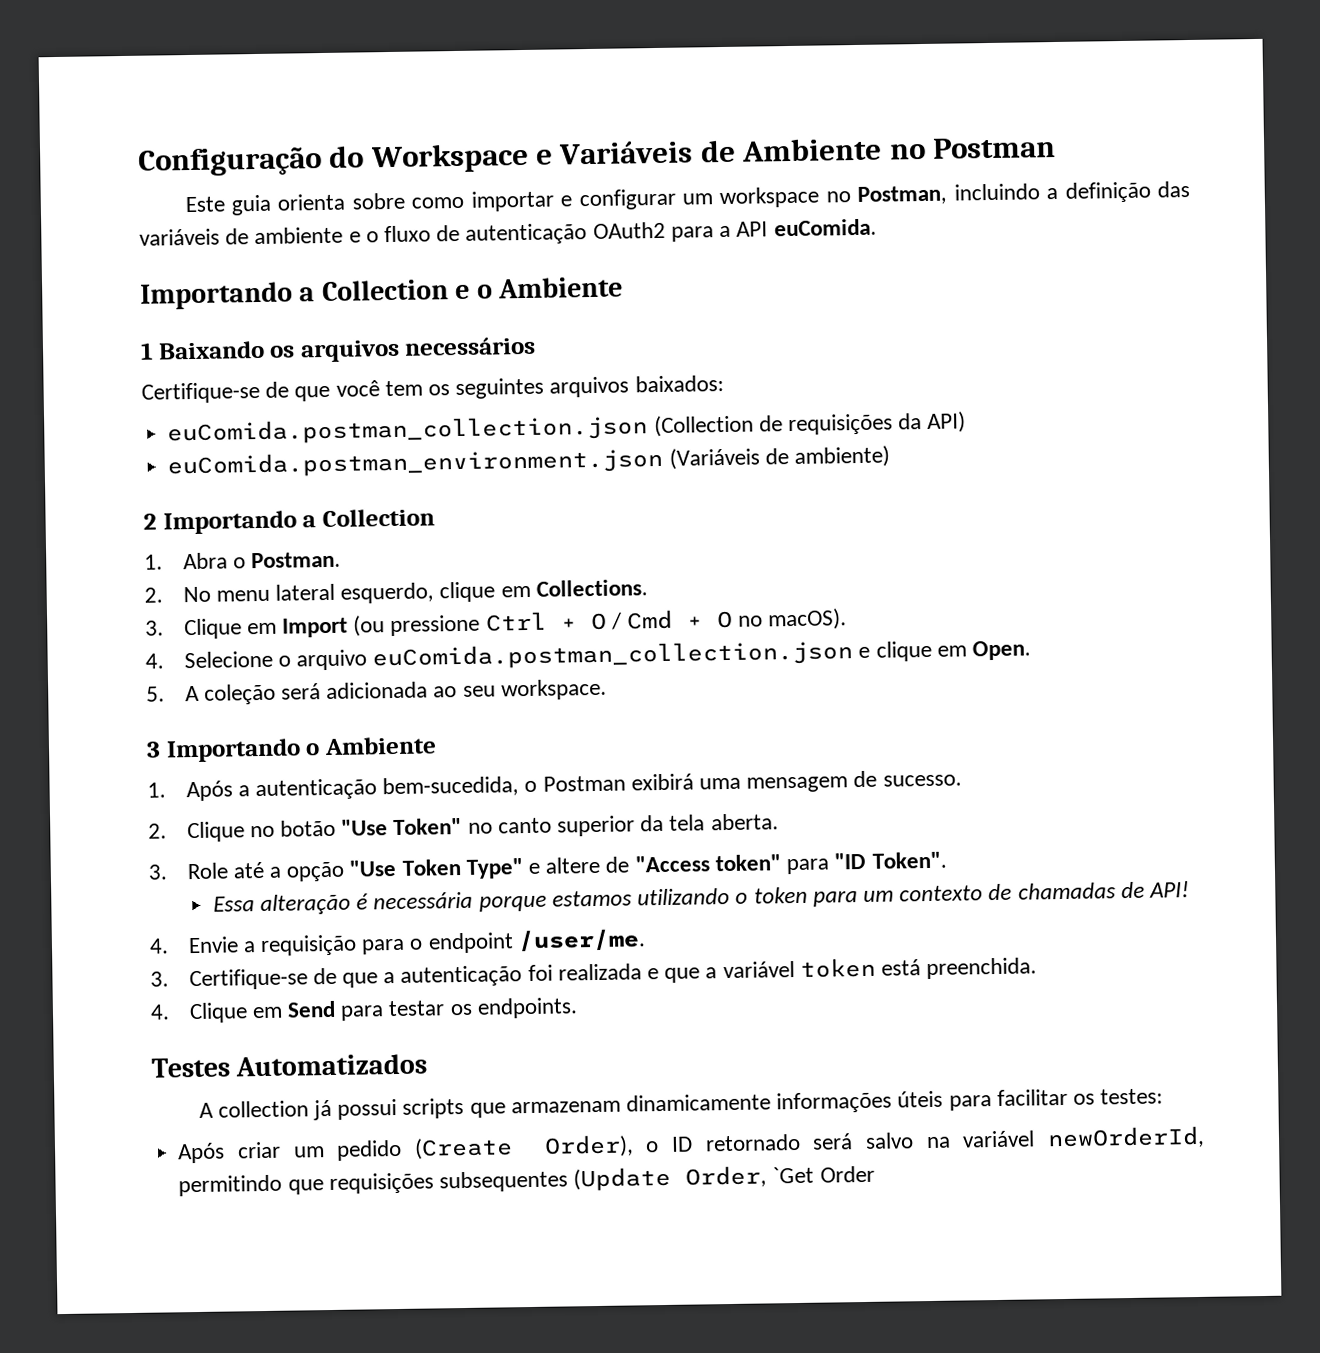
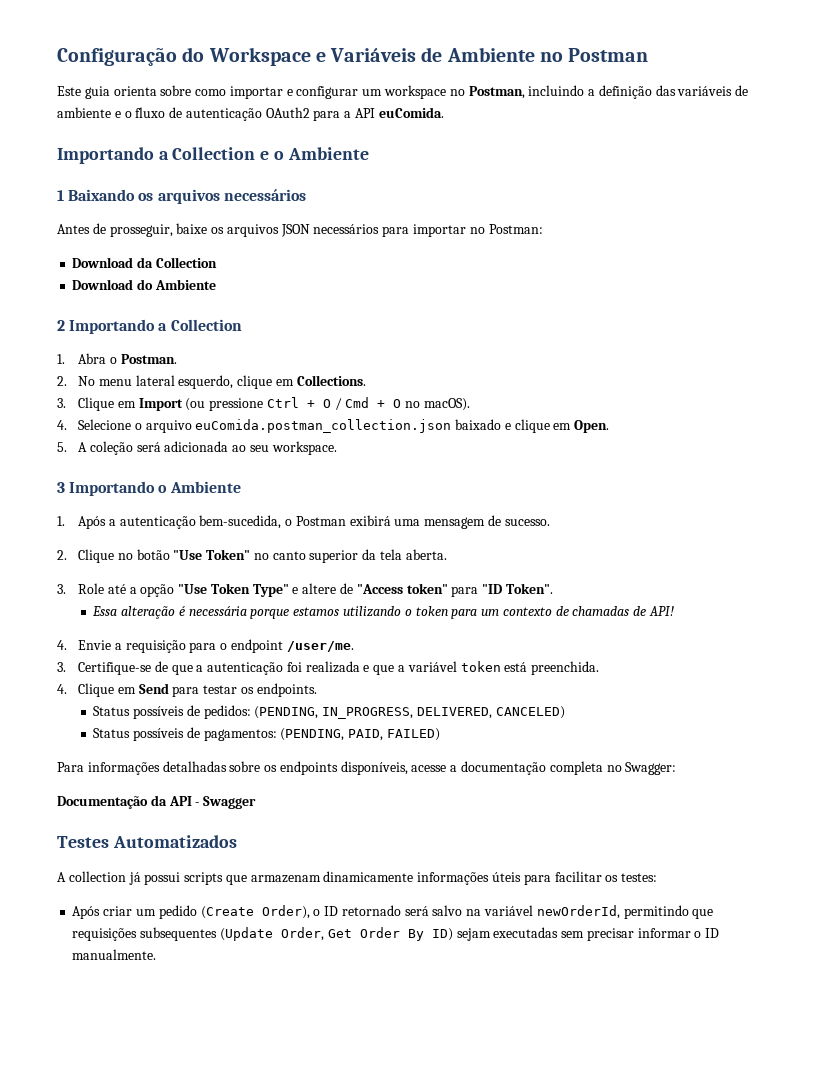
- Certifique-se de que você tem os seguintes arquivos baixados:
- euComida.postman_collection.json (Collection de requisições da API)
- euComida.postman_environment.json (Variáveis de ambiente)
+ Antes de prosseguir, baixe os arquivos JSON necessários para importar no Postman:
+ Download da Collection
+ Download do Ambiente
- 4. Selecione o arquivo euComida.postman_collection.json e clique em Open.
+ 4. Selecione o arquivo euComida.postman_collection.json baixado e clique em Open.
+ Status possíveis de pedidos: (PENDING, IN_PROGRESS, DELIVERED, CANCELED)
+ Status possíveis de pagamentos: (PENDING, PAID, FAILED)
+ Para informações detalhadas sobre os endpoints disponíveis, acesse a documentação completa no Swagger:
+ Documentação da API - Swagger
- Após criar um pedido (Create Order), o ID retornado será salvo na variável newOrderId, permitindo que requisições subsequentes (Update Order, `Get Order
+ Após criar um pedido (Create Order), o ID retornado será salvo na variável newOrderId, permitindo que requisições subsequentes (Update Order, Get Order By ID) sejam executadas sem precisar informar o ID manualmente.

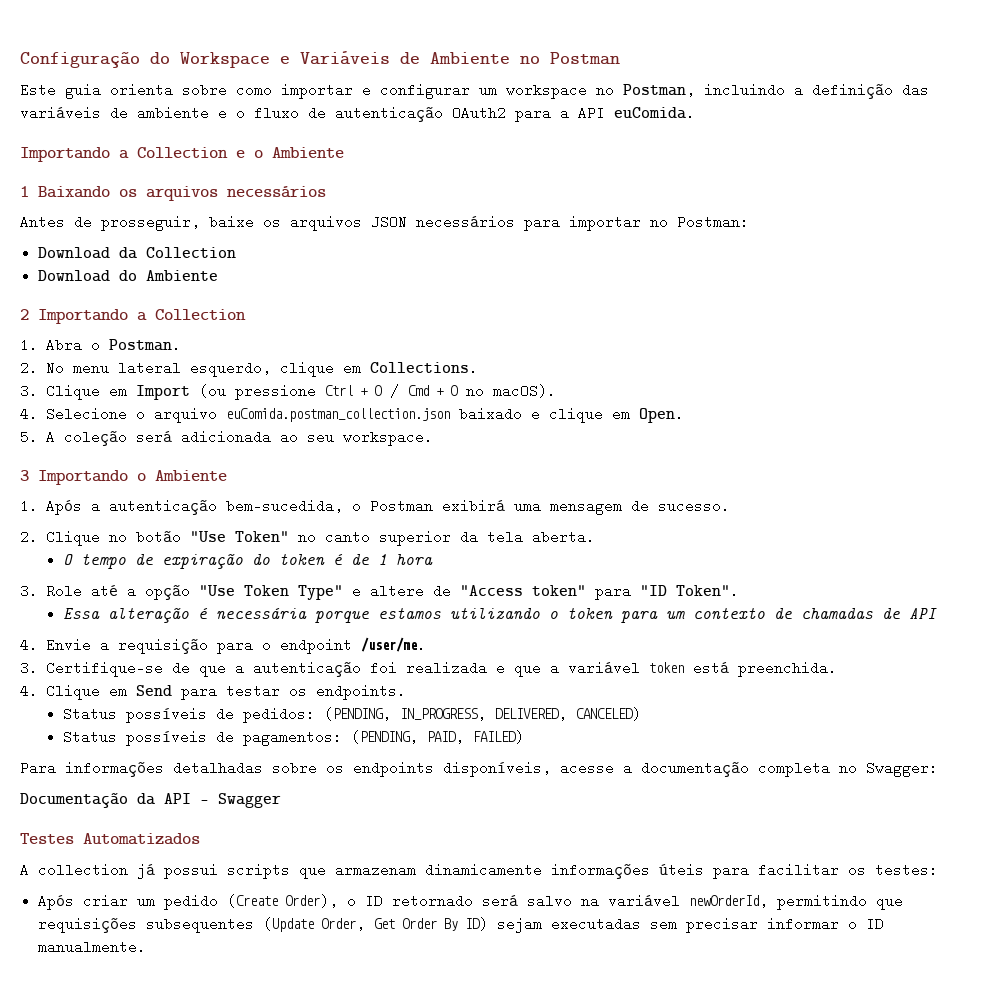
+ O tempo de expiração do token é de 1 hora
- Essa alteração é necessária porque estamos utilizando o token para um contexto de chamadas de API!
+ Essa alteração é necessária porque estamos utilizando o token para um contexto de chamadas de API

